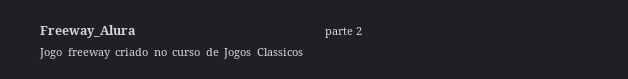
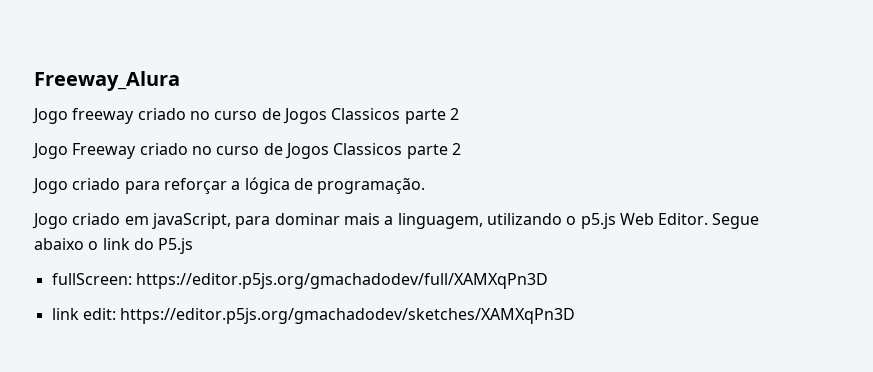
+ Jogo Freeway criado no curso de Jogos Classicos parte 2
+ Jogo criado para reforçar a lógica de programação.
+ Jogo criado em javaScript, para dominar mais a linguagem, utilizando o p5.js Web Editor. Segue abaixo o link do P5.js
+ fullScreen: https://editor.p5js.org/gmachadodev/full/XAMXqPn3D
+ link edit: https://editor.p5js.org/gmachadodev/sketches/XAMXqPn3D

